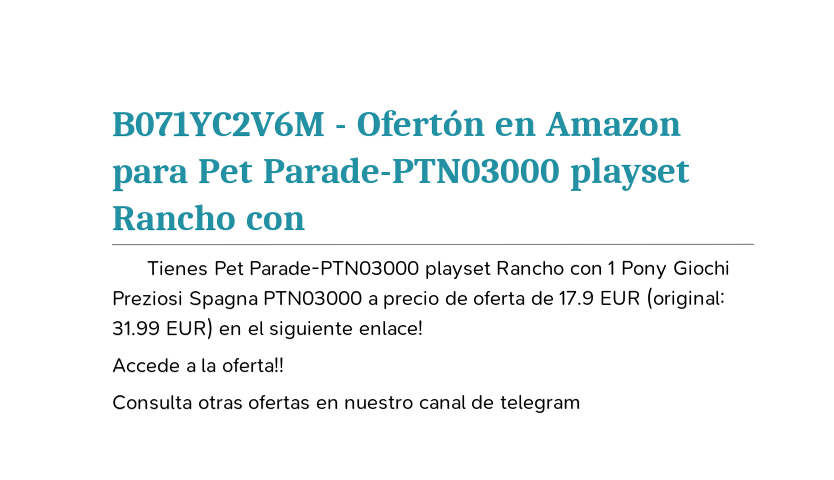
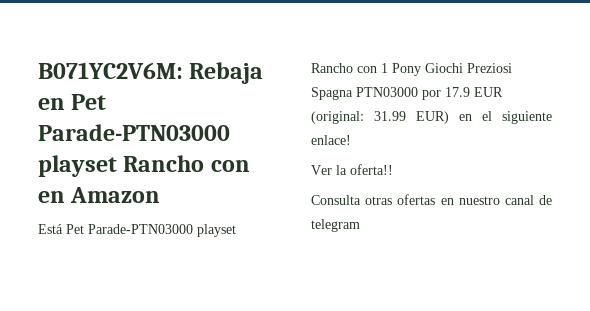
- B071YC2V6M - Ofertón en Amazon para Pet Parade-PTN03000 playset Rancho con
- Tienes Pet Parade-PTN03000 playset Rancho con 1 Pony Giochi Preziosi Spagna PTN03000 a precio de oferta de 17.9 EUR (original: 31.99 EUR) en el siguiente enlace!
+ B071YC2V6M: Rebaja en Pet Parade-PTN03000 playset Rancho con en Amazon
+ Está Pet Parade-PTN03000 playset Rancho con 1 Pony Giochi Preziosi Spagna PTN03000 por 17.9 EUR (original: 31.99 EUR) en el siguiente enlace!
- Accede a la oferta!!
+ Ver la oferta!!

